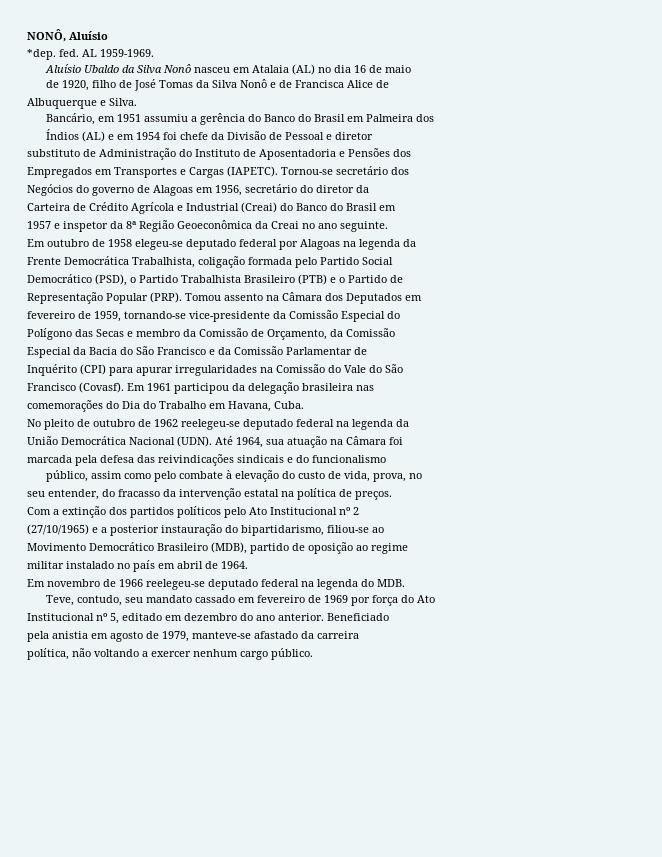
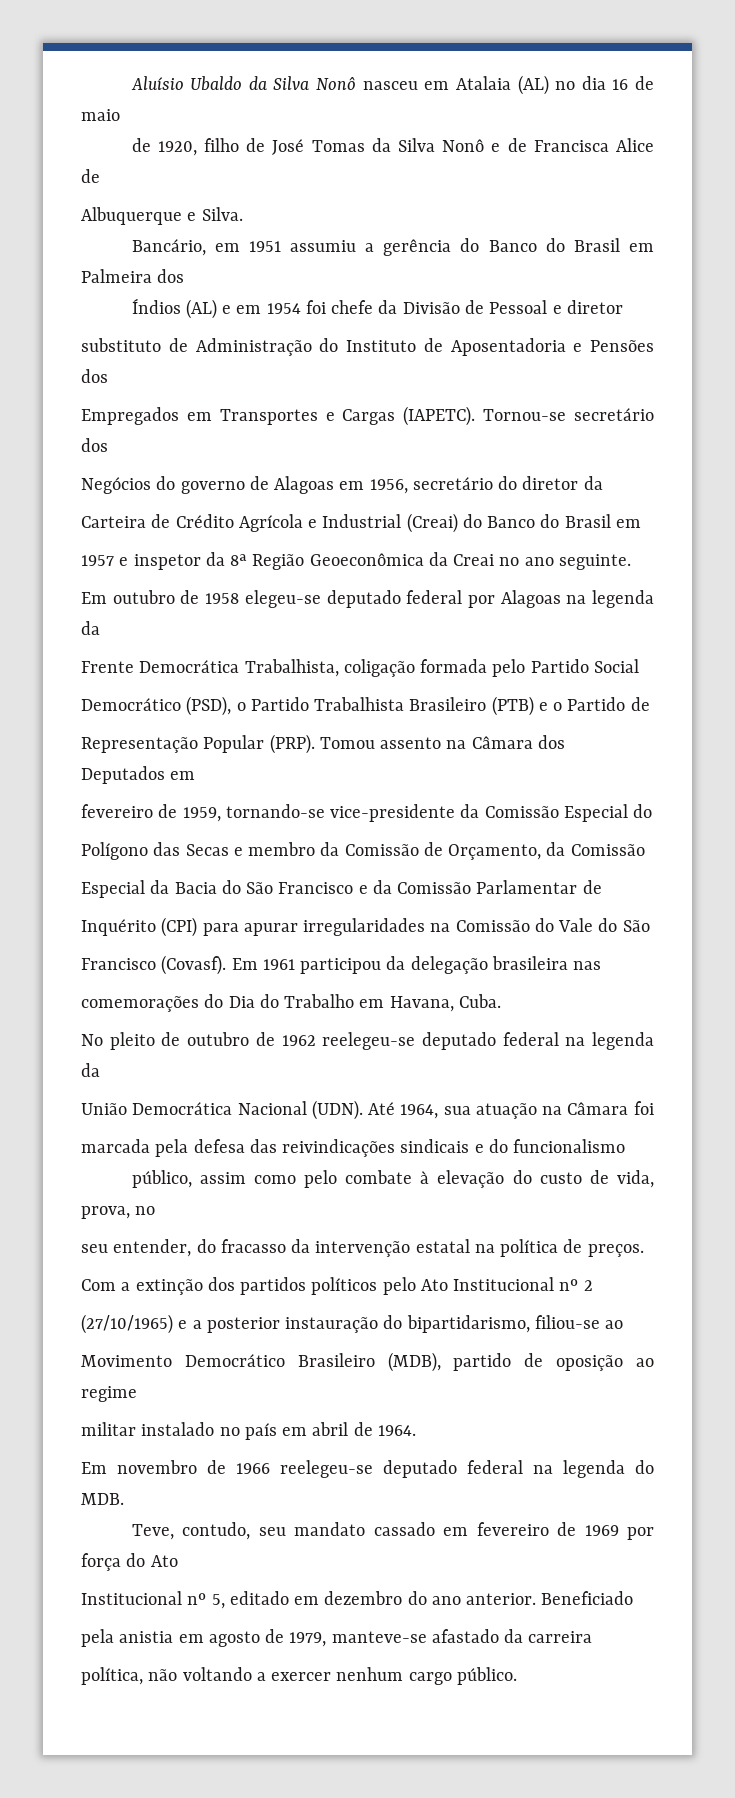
- NONÔ, Aluísio
- *dep. fed. AL 1959-1969.

